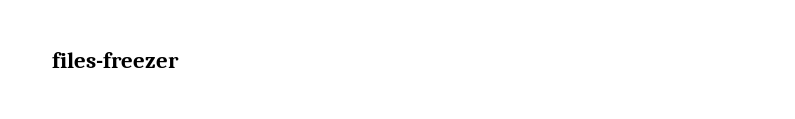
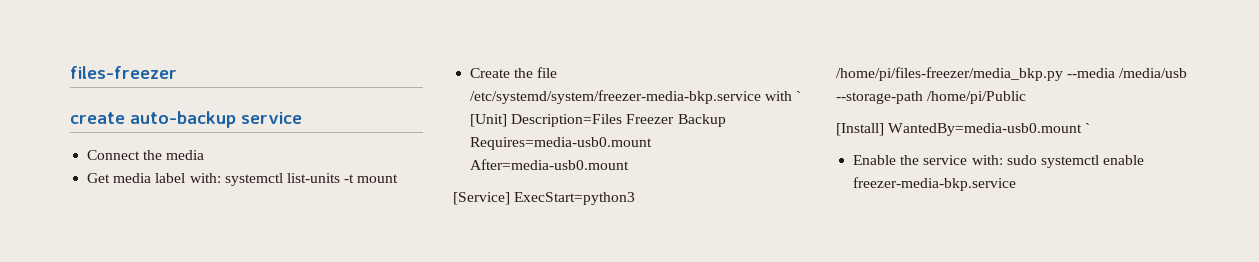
+ create auto-backup service
+ Connect the media
+ Get media label with: systemctl list-units -t mount
+ Create the file /etc/systemd/system/freezer-media-bkp.service with ` [Unit] Description=Files Freezer Backup Requires=media-usb0.mount After=media-usb0.mount
+ [Service] ExecStart=python3 /home/pi/files-freezer/media_bkp.py --media /media/usb --storage-path /home/pi/Public
+ [Install] WantedBy=media-usb0.mount `
+ Enable the service with: sudo systemctl enable freezer-media-bkp.service

